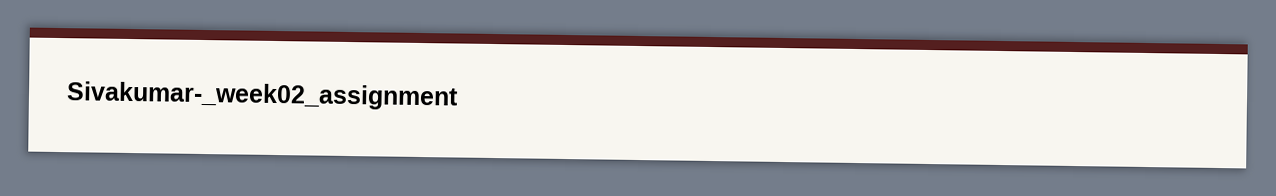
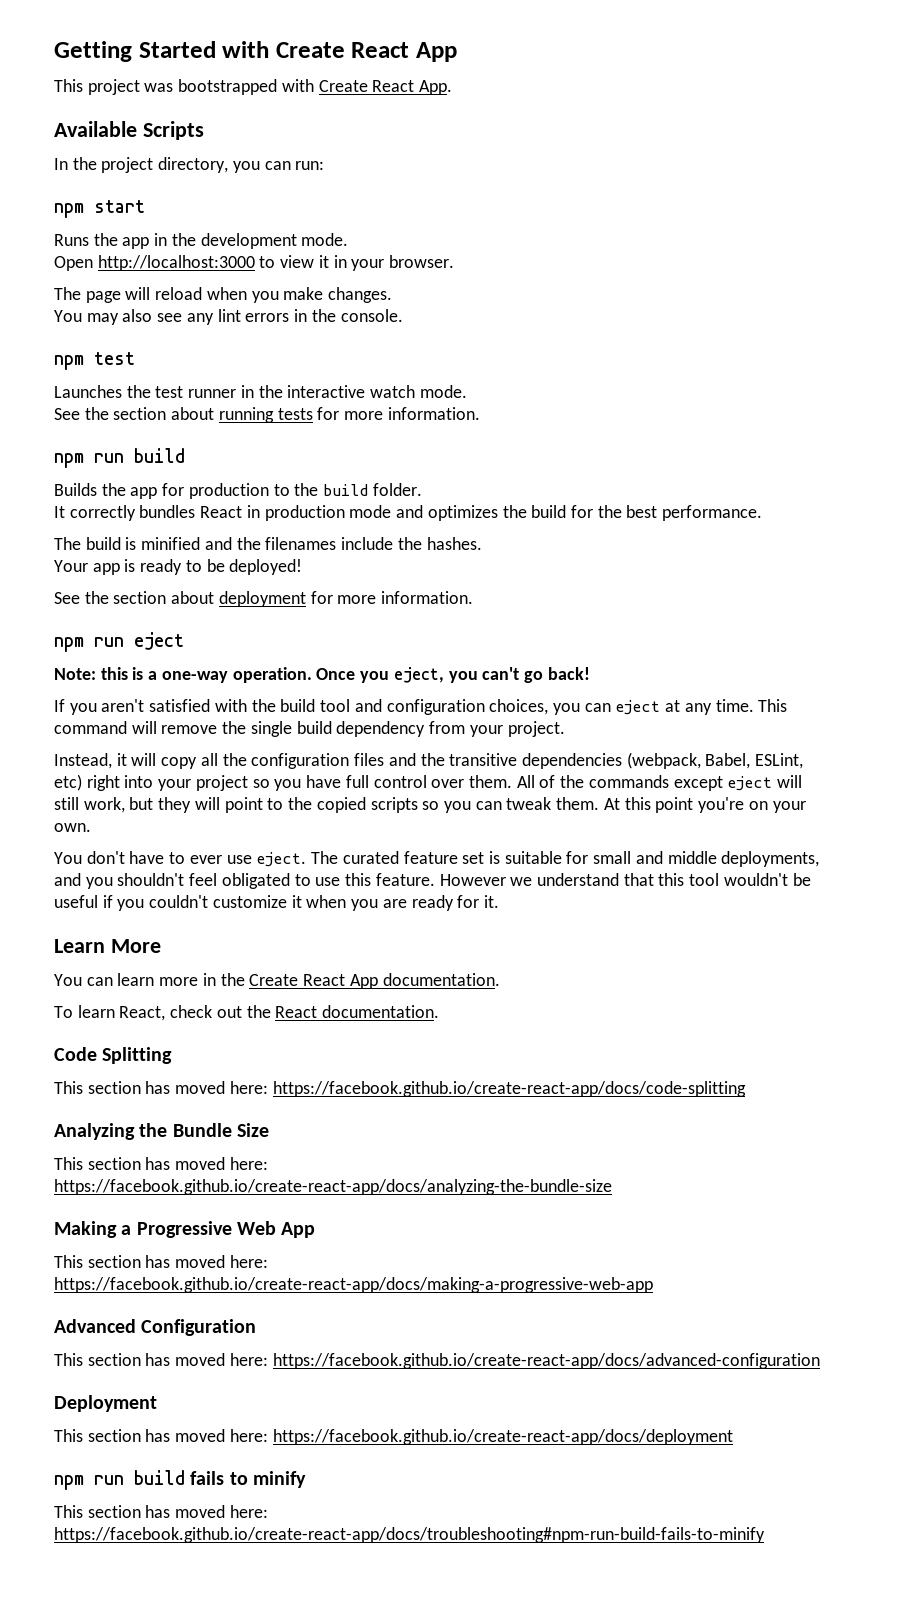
- Sivakumar-_week02_assignment
+ Getting Started with Create React App
+ This project was bootstrapped with Create React App.
+ Available Scripts
+ In the project directory, you can run:
+ npm start
+ Runs the app in the development mode.
+ Open http://localhost:3000 to view it in your browser.
+ The page will reload when you make changes.
+ You may also see any lint errors in the console.
+ npm test
+ Launches the test runner in the interactive watch mode.
+ See the section about running tests for more information.
+ npm run build
+ Builds the app for production to the build folder.
+ It correctly bundles React in production mode and optimizes the build for the best performance.
+ The build is minified and the filenames include the hashes.
+ Your app is ready to be deployed!
+ See the section about deployment for more information.
+ npm run eject
+ Note: this is a one-way operation. Once you eject, you can't go back!
+ If you aren't satisfied with the build tool and configuration choices, you can eject at any time. This command will remove the single build dependency from your project.
+ Instead, it will copy all the configuration files and the transitive dependencies (webpack, Babel, ESLint, etc) right into your project so you have full control over them. All of the commands except eject will still work, but they will point to the copied scripts so you can tweak them. At this point you're on your own.
+ You don't have to ever use eject. The curated feature set is suitable for small and middle deployments, and you shouldn't feel obligated to use this feature. However we understand that this tool wouldn't be useful if you couldn't customize it when you are ready for it.
+ Learn More
+ You can learn more in the Create React App documentation.
+ To learn React, check out the React documentation.
+ Code Splitting
+ This section has moved here: https://facebook.github.io/create-react-app/docs/code-splitting
+ Analyzing the Bundle Size
+ This section has moved here: https://facebook.github.io/create-react-app/docs/analyzing-the-bundle-size
+ Making a Progressive Web App
+ This section has moved here: https://facebook.github.io/create-react-app/docs/making-a-progressive-web-app
+ Advanced Configuration
+ This section has moved here: https://facebook.github.io/create-react-app/docs/advanced-configuration
+ Deployment
+ This section has moved here: https://facebook.github.io/create-react-app/docs/deployment
+ npm run build fails to minify
+ This section has moved here: https://facebook.github.io/create-react-app/docs/troubleshooting#npm-run-build-fails-to-minify

